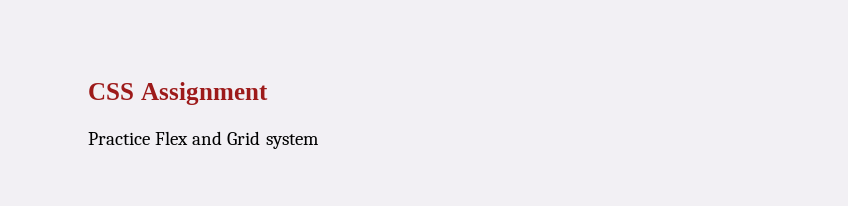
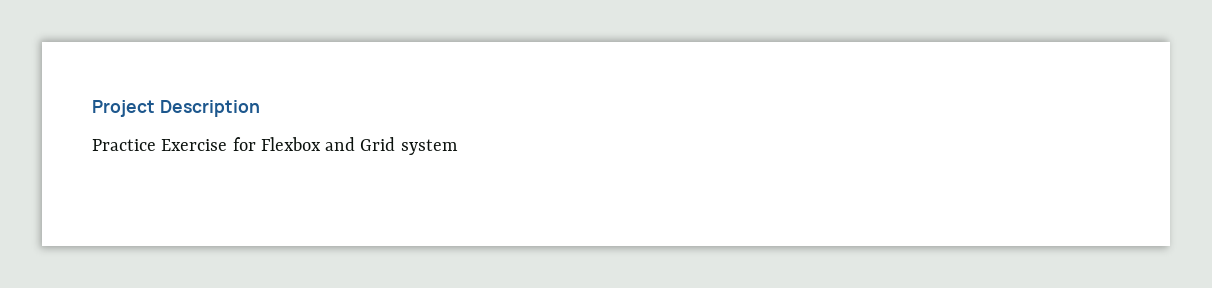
- CSS Assignment
+ Project Description
- Practice Flex and Grid system
+ Practice Exercise for Flexbox and Grid system

